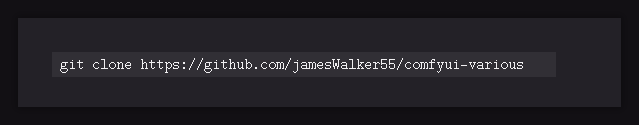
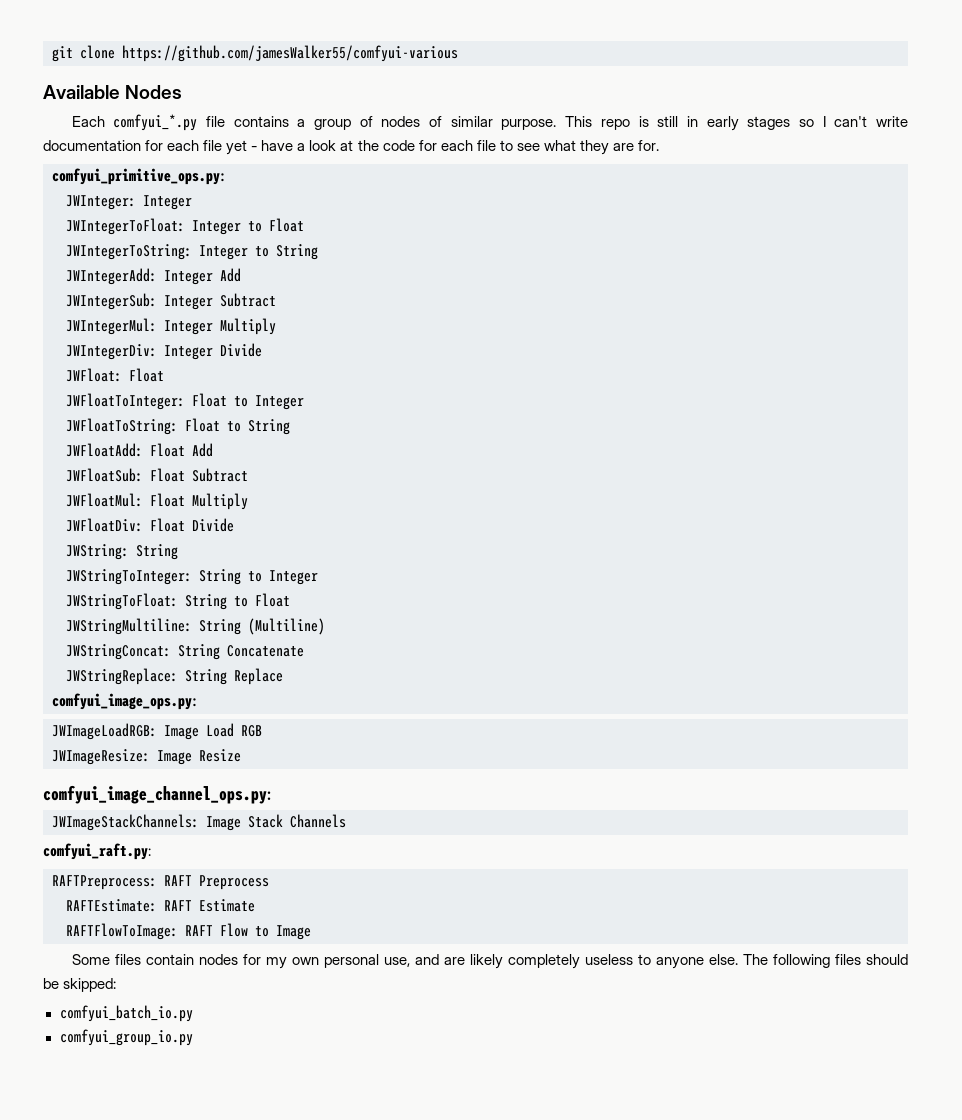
+ Available Nodes
+ Each comfyui_*.py file contains a group of nodes of similar purpose. This repo is still in early stages so I can't write documentation for each file yet - have a look at the code for each file to see what they are for.
+ comfyui_primitive_ops.py:
+ JWInteger: Integer
+ JWIntegerToFloat: Integer to Float
+ JWIntegerToString: Integer to String
+ JWIntegerAdd: Integer Add
+ JWIntegerSub: Integer Subtract
+ JWIntegerMul: Integer Multiply
+ JWIntegerDiv: Integer Divide
+ JWFloat: Float
+ JWFloatToInteger: Float to Integer
+ JWFloatToString: Float to String
+ JWFloatAdd: Float Add
+ JWFloatSub: Float Subtract
+ JWFloatMul: Float Multiply
+ JWFloatDiv: Float Divide
+ JWString: String
+ JWStringToInteger: String to Integer
+ JWStringToFloat: String to Float
+ JWStringMultiline: String (Multiline)
+ JWStringConcat: String Concatenate
+ JWStringReplace: String Replace
+ comfyui_image_ops.py:
+ JWImageLoadRGB: Image Load RGB
+ JWImageResize: Image Resize
+ comfyui_image_channel_ops.py:
+ JWImageStackChannels: Image Stack Channels
+ comfyui_raft.py:
+ RAFTPreprocess: RAFT Preprocess
+ RAFTEstimate: RAFT Estimate
+ RAFTFlowToImage: RAFT Flow to Image
+ Some files contain nodes for my own personal use, and are likely completely useless to anyone else. The following files should be skipped:
+ comfyui_batch_io.py
+ comfyui_group_io.py

